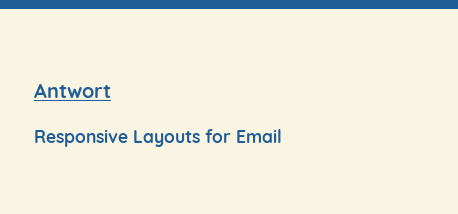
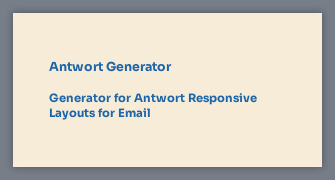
- Antwort
- Responsive Layouts for Email
+ Antwort Generator
+ Generator for Antwort Responsive Layouts for Email

